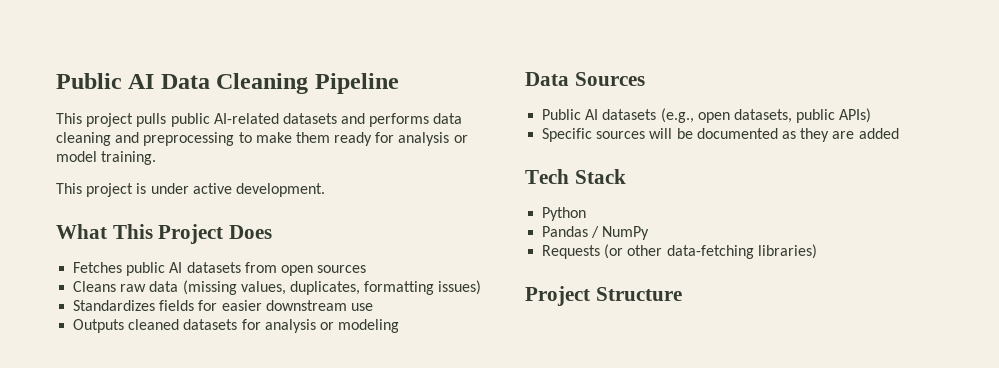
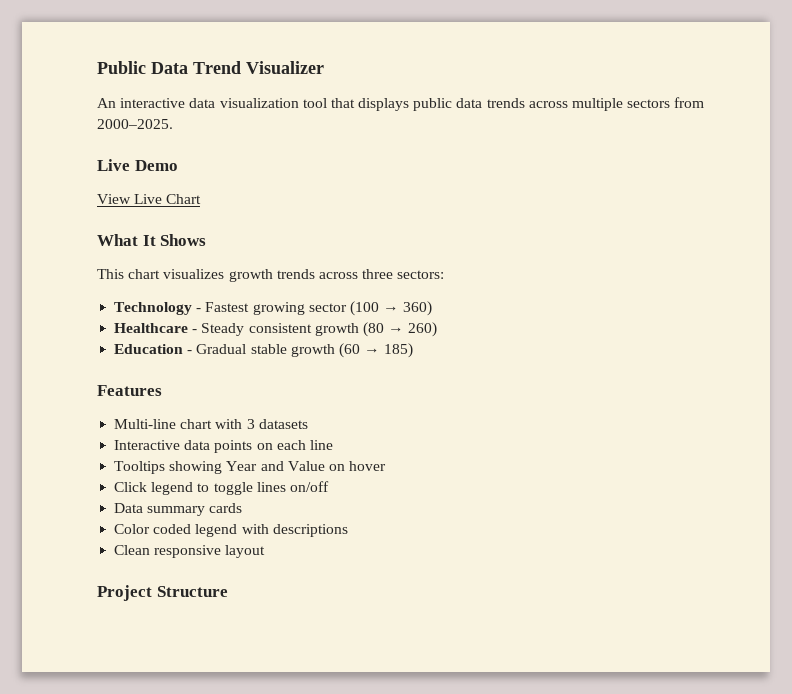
- Public AI Data Cleaning Pipeline
- This project pulls public AI-related datasets and performs data cleaning and preprocessing to make them ready for analysis or model training.
- This project is under active development.
- What This Project Does
- Fetches public AI datasets from open sources
- Cleans raw data (missing values, duplicates, formatting issues)
- Standardizes fields for easier downstream use
- Outputs cleaned datasets for analysis or modeling
- Data Sources
- Public AI datasets (e.g., open datasets, public APIs)
- Specific sources will be documented as they are added
- Tech Stack
- Python
- Pandas / NumPy
- Requests (or other data-fetching libraries)
+ Public Data Trend Visualizer
+ An interactive data visualization tool that displays public data trends across multiple sectors from 2000–2025.
+ Live Demo
+ View Live Chart
+ What It Shows
+ This chart visualizes growth trends across three sectors:
+ Technology - Fastest growing sector (100 → 360)
+ Healthcare - Steady consistent growth (80 → 260)
+ Education - Gradual stable growth (60 → 185)
+ Features
+ Multi-line chart with 3 datasets
+ Interactive data points on each line
+ Tooltips showing Year and Value on hover
+ Click legend to toggle lines on/off
+ Data summary cards
+ Color coded legend with descriptions
+ Clean responsive layout

